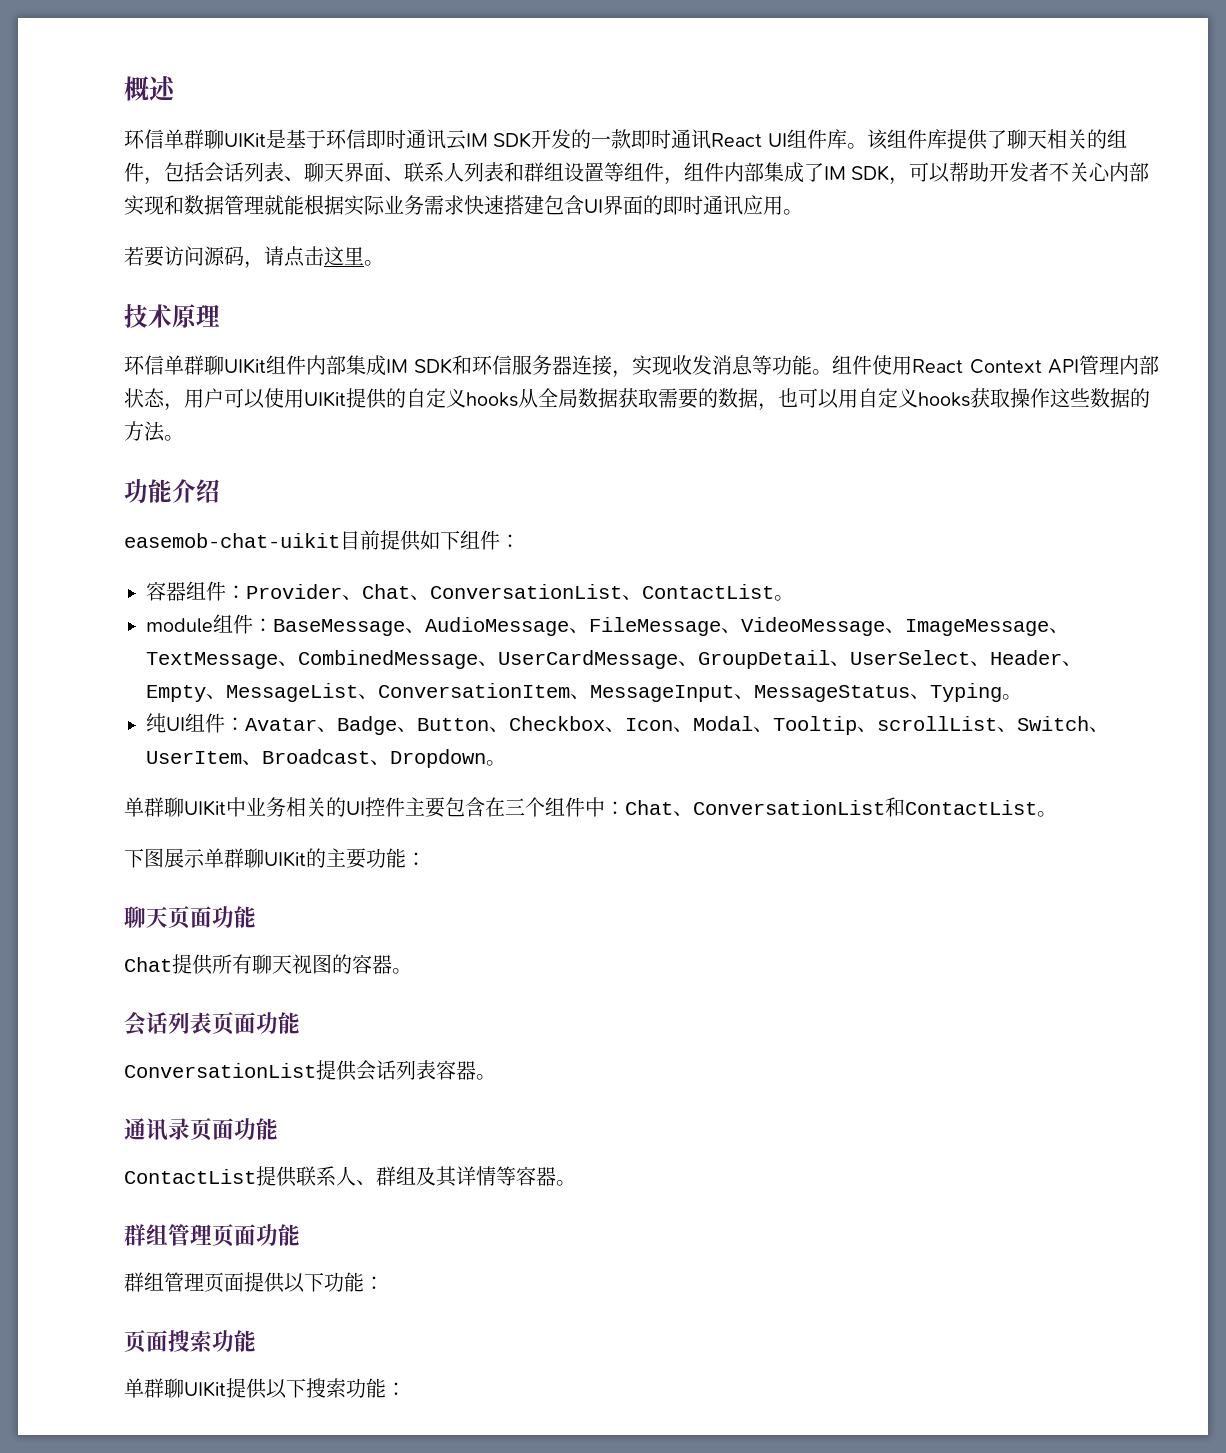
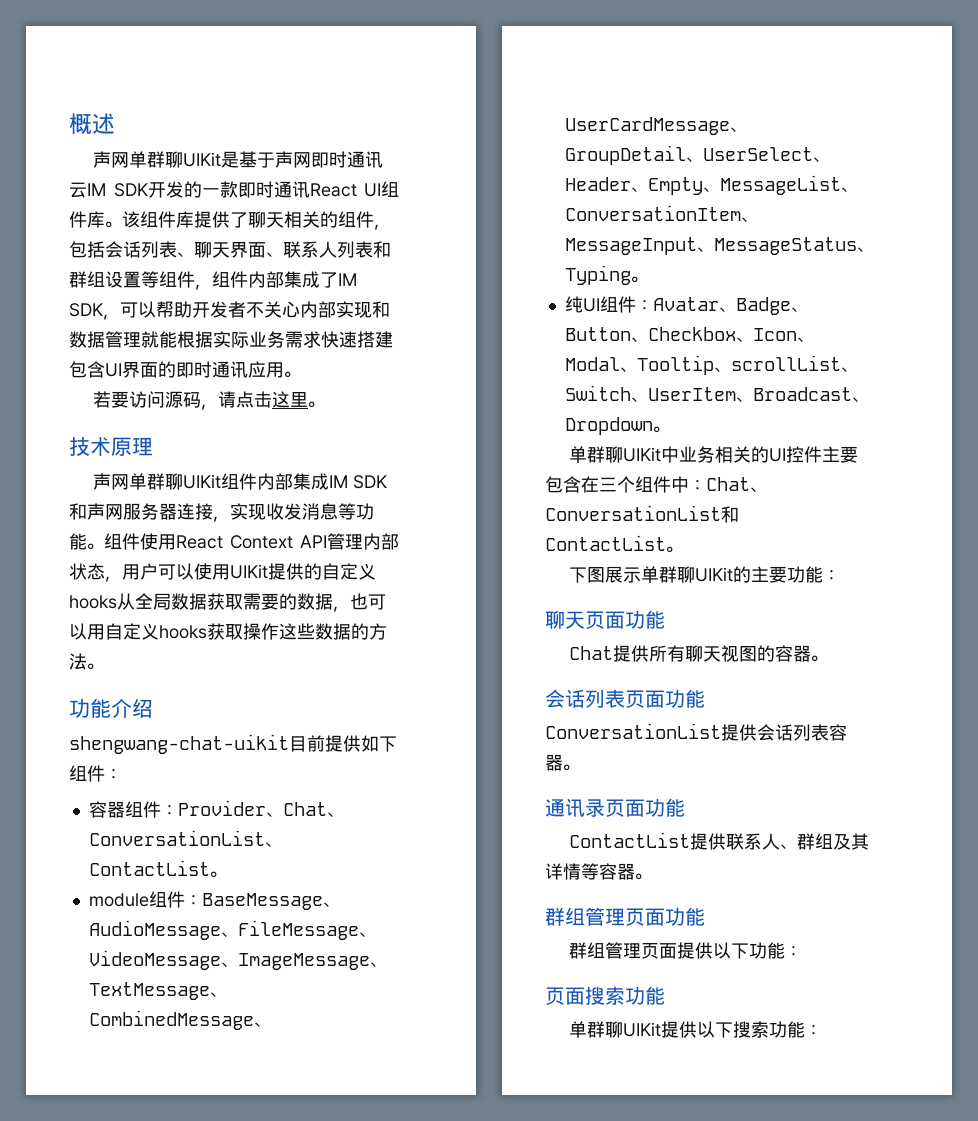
- 环信单群聊UIKit是基于环信即时通讯云IM SDK开发的一款即时通讯React UI组件库。
+ 声网单群聊UIKit是基于声网即时通讯云IM SDK开发的一款即时通讯React UI组件库。
- 环信单群聊UIKit组件内部集成IM SDK和环信服务器连接，实现收发消息等功能。
+ 声网单群聊UIKit组件内部集成IM SDK和声网服务器连接，实现收发消息等功能。
- easemob-chat-uikit目前提供如下组件：
+ shengwang-chat-uikit目前提供如下组件：

